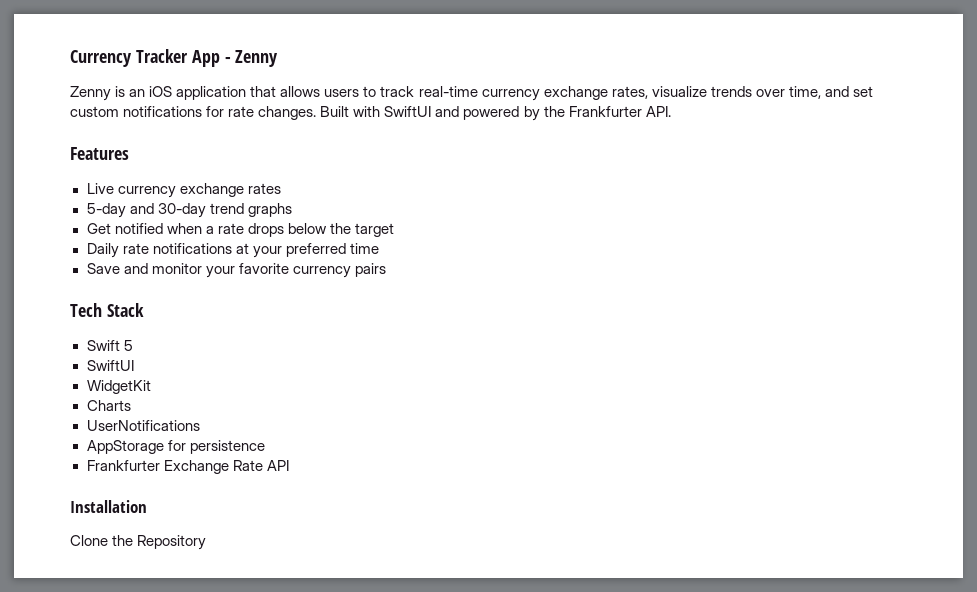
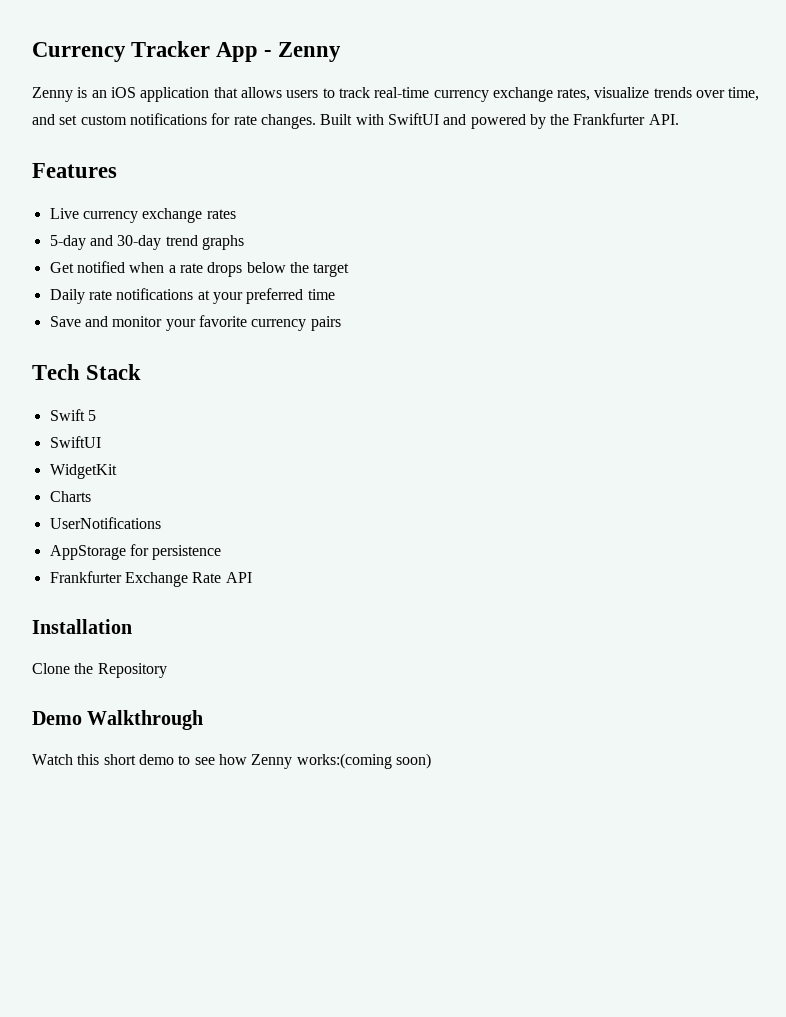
+ Demo Walkthrough
+ Watch this short demo to see how Zenny works:(coming soon)

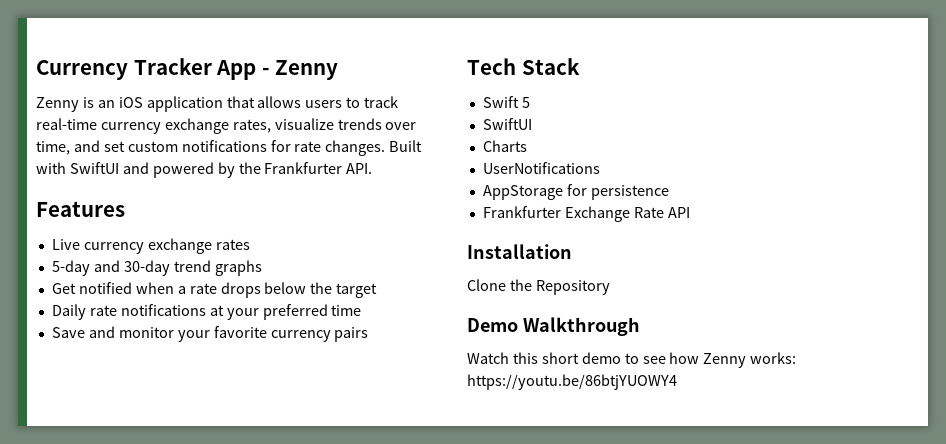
- WidgetKit
- Watch this short demo to see how Zenny works:(coming soon)
+ Watch this short demo to see how Zenny works: https://youtu.be/86btjYUOWY4

